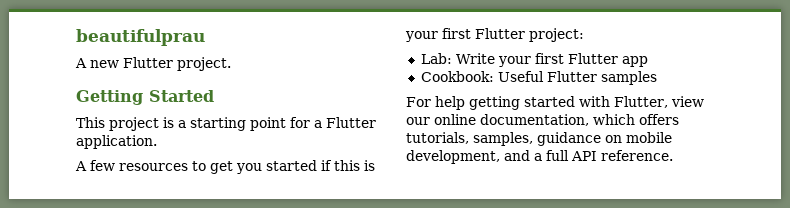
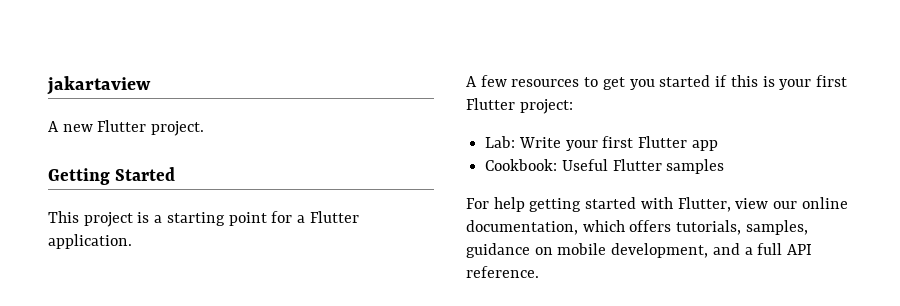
- beautifulprau
+ jakartaview

